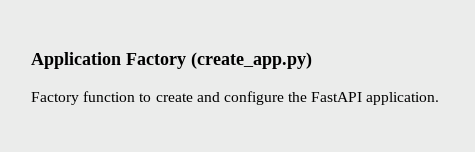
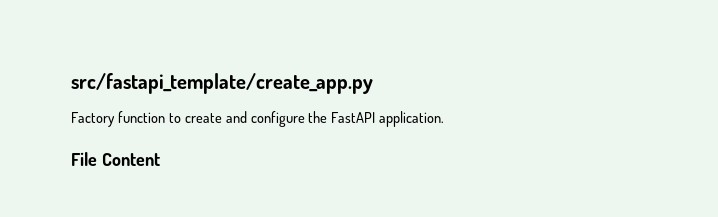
- Application Factory (create_app.py)
+ src/fastapi_template/create_app.py
+ File Content

